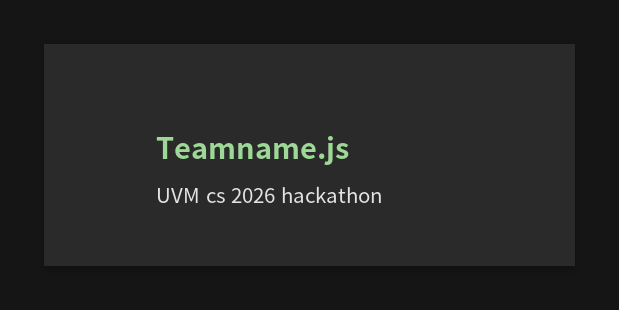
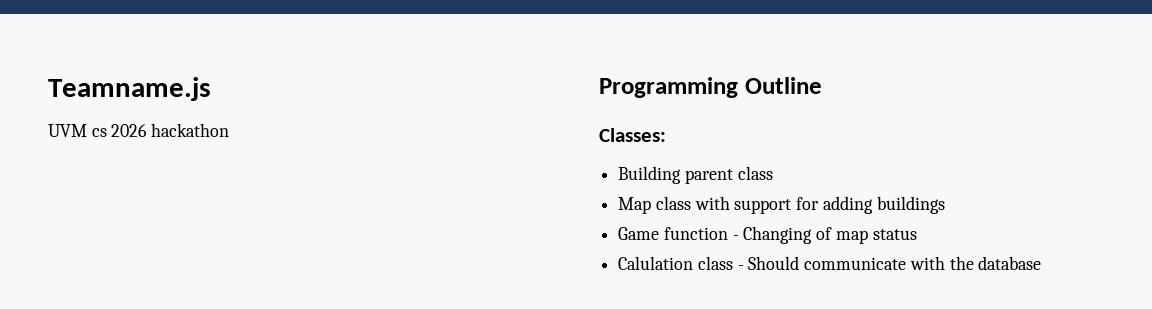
+ Programming Outline
+ Classes:
+ Building parent class
+ Map class with support for adding buildings
+ Game function - Changing of map status
+ Calulation class - Should communicate with the database

